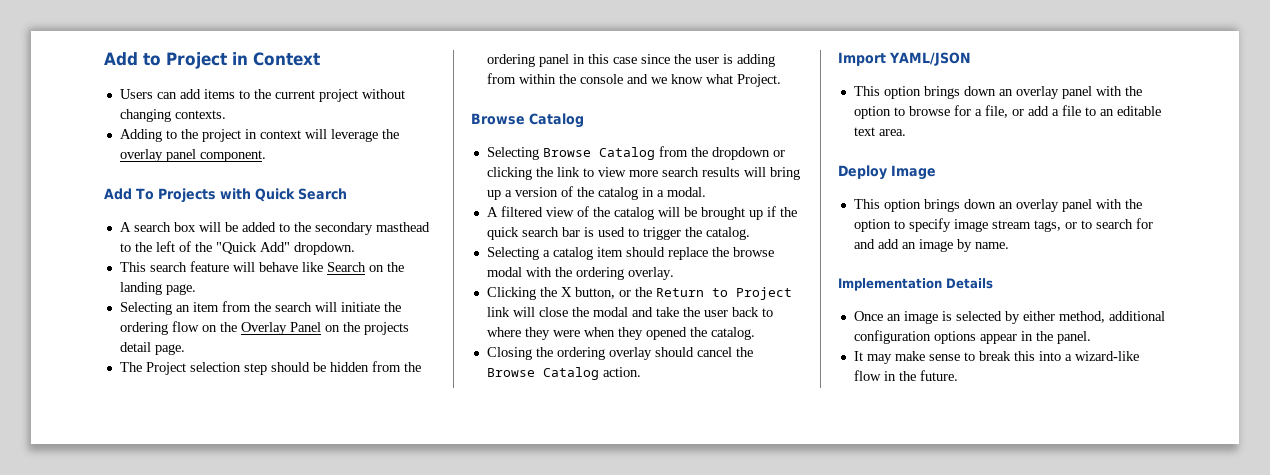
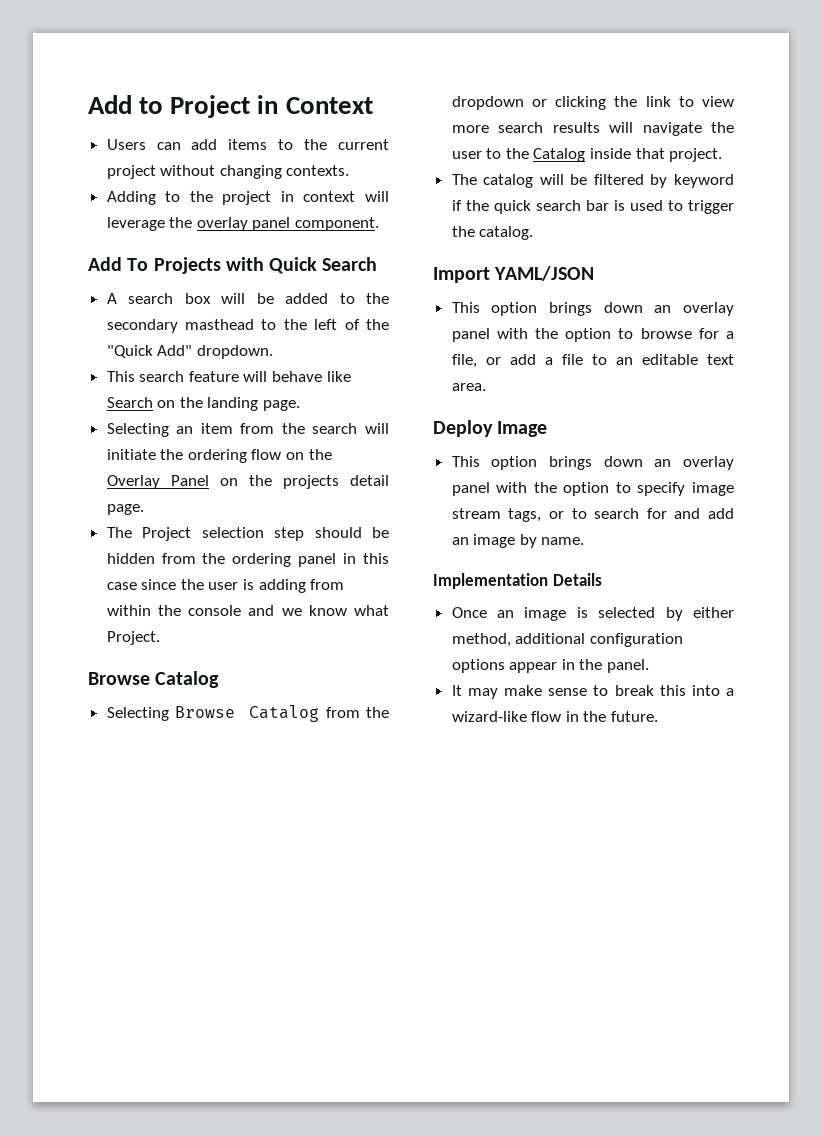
- Selecting Browse Catalog from the dropdown or clicking the link to view more search results will bring up a version of the catalog in a modal.
- A filtered view of the catalog will be brought up if the quick search bar is used to trigger the catalog.
+ Selecting Browse Catalog from the dropdown or clicking the link to view more search results will navigate the user to the Catalog inside that project.
+ The catalog will be filtered by keyword if the quick search bar is used to trigger the catalog.
- Selecting a catalog item should replace the browse modal with the ordering overlay.
- Clicking the X button, or the Return to Project link will close the modal and take the user back to where they were when they opened the catalog.
- Closing the ordering overlay should cancel the Browse Catalog action.

